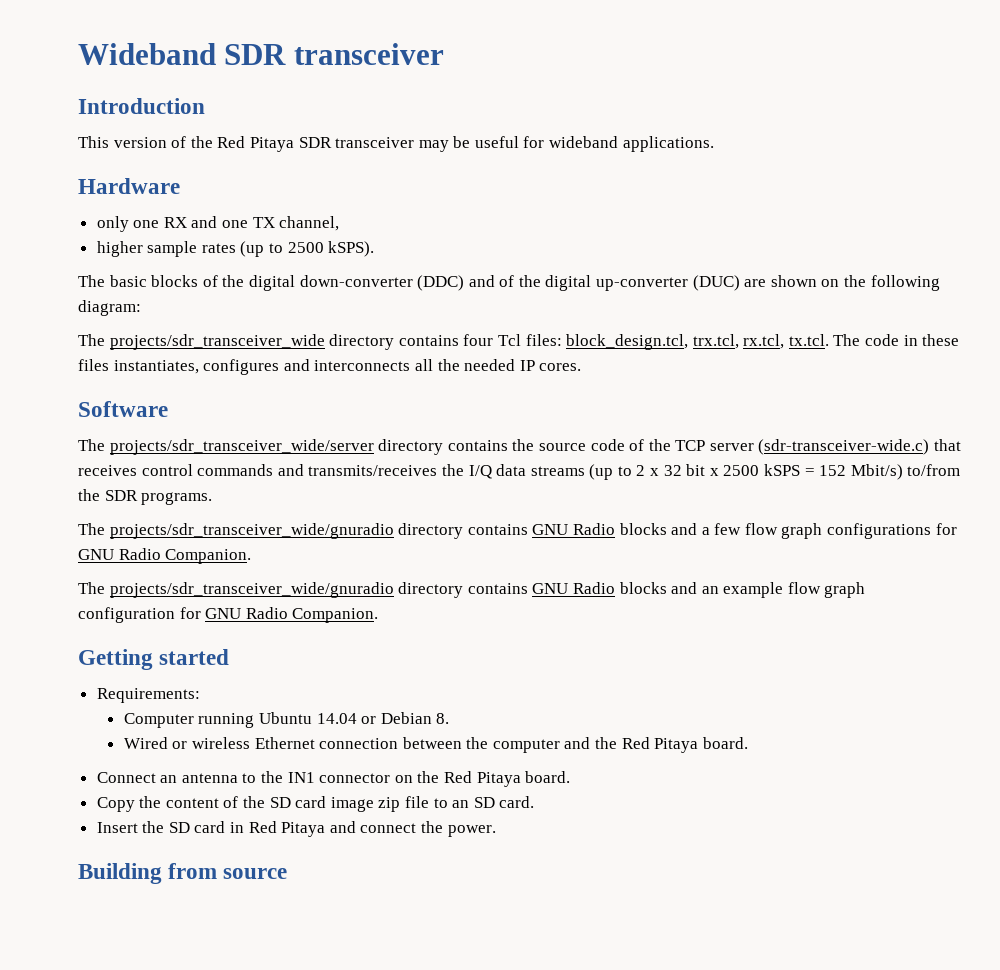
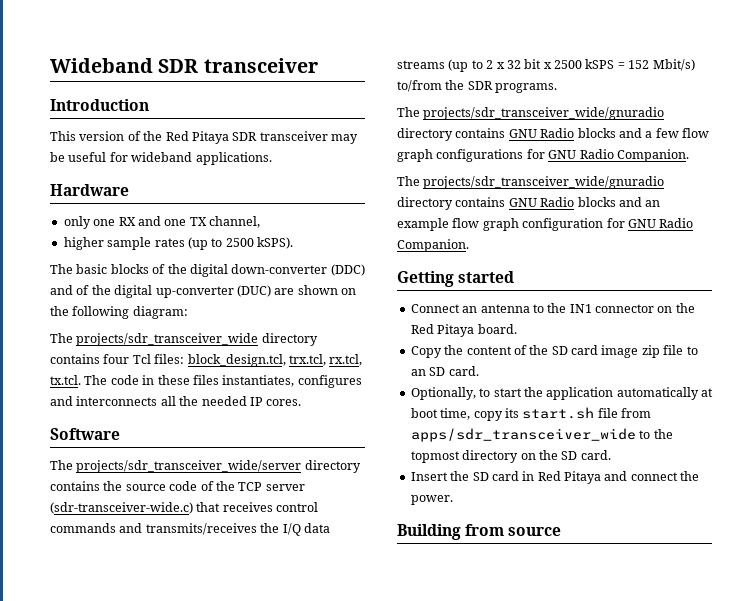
- Requirements:
- Computer running Ubuntu 14.04 or Debian 8.
- Wired or wireless Ethernet connection between the computer and the Red Pitaya board.
+ Optionally, to start the application automatically at boot time, copy its start.sh file from apps/sdr_transceiver_wide to the topmost directory on the SD card.

